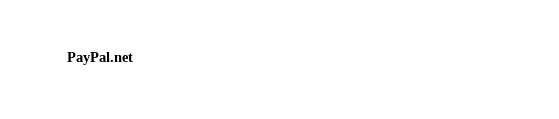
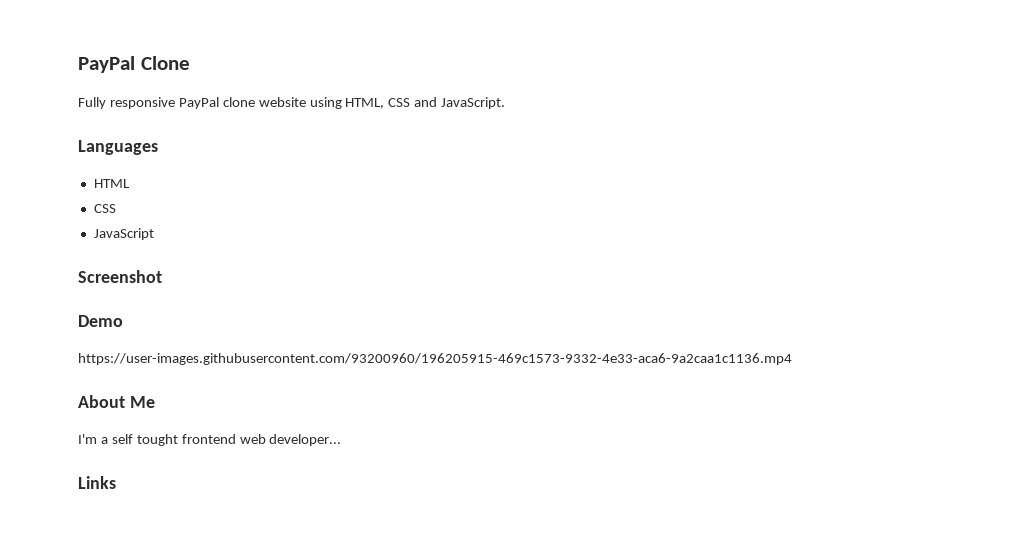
- PayPal.net
+ PayPal Clone
+ Fully responsive PayPal clone website using HTML, CSS and JavaScript.
+ Languages
+ HTML
+ CSS
+ JavaScript
+ Screenshot
+ Demo
+ https://user-images.githubusercontent.com/93200960/196205915-469c1573-9332-4e33-aca6-9a2caa1c1136.mp4
+ About Me
+ I'm a self tought frontend web developer...
+ Links

